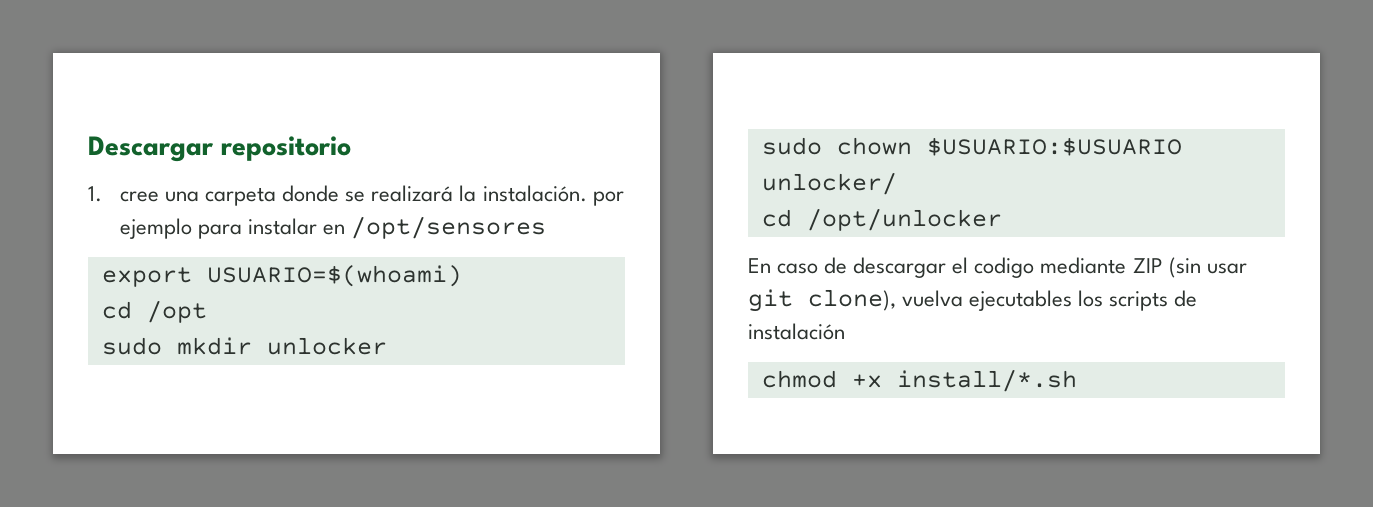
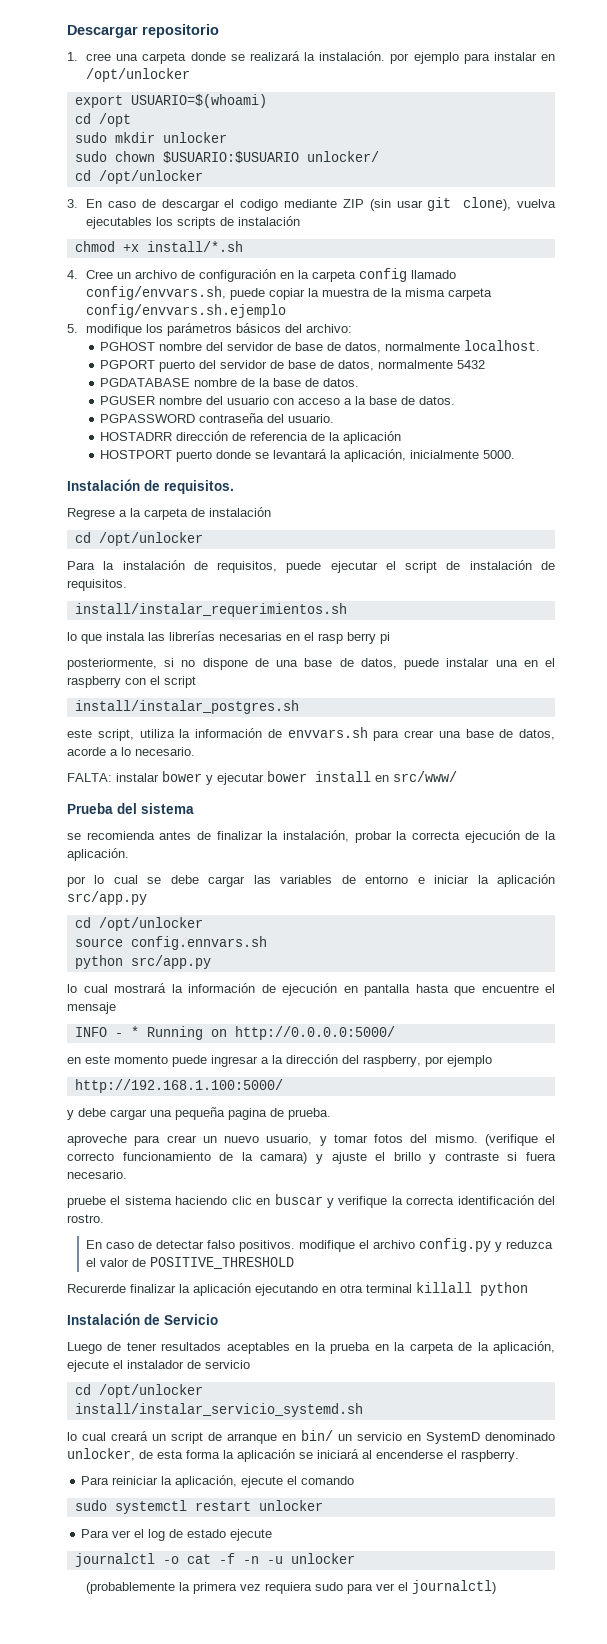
- 1. cree una carpeta donde se realizará la instalación. por ejemplo para instalar en /opt/sensores
+ 1. cree una carpeta donde se realizará la instalación. por ejemplo para instalar en /opt/unlocker
- En caso de descargar el codigo mediante ZIP (sin usar git clone), vuelva ejecutables los scripts de instalación
+ 3. En caso de descargar el codigo mediante ZIP (sin usar git clone), vuelva ejecutables los scripts de instalación
+ 4. Cree un archivo de configuración en la carpeta config llamado config/envvars.sh, puede copiar la muestra de la misma carpeta config/envvars.sh.ejemplo
+ 5. modifique los parámetros básicos del archivo:
+ PGHOST nombre del servidor de base de datos, normalmente localhost.
+ PGPORT puerto del servidor de base de datos, normalmente 5432
+ PGDATABASE nombre de la base de datos.
+ PGUSER nombre del usuario con acceso a la base de datos.
+ PGPASSWORD contraseña del usuario.
+ HOSTADRR dirección de referencia de la aplicación
+ HOSTPORT puerto donde se levantará la aplicación, inicialmente 5000.
+ Instalación de requisitos.
+ Regrese a la carpeta de instalación
+ cd /opt/unlocker
+ Para la instalación de requisitos, puede ejecutar el script de instalación de requisitos.
+ install/instalar_requerimientos.sh
+ lo que instala las librerías necesarias en el rasp berry pi
+ posteriormente, si no dispone de una base de datos, puede instalar una en el raspberry con el script
+ install/instalar_postgres.sh
+ este script, utiliza la información de envvars.sh para crear una base de datos, acorde a lo necesario.
+ FALTA: instalar bower y ejecutar bower install en src/www/
+ Prueba del sistema
+ se recomienda antes de finalizar la instalación, probar la correcta ejecución de la aplicación.
+ por lo cual se debe cargar las variables de entorno e iniciar la aplicación src/app.py
+ cd /opt/unlocker
+ source config.ennvars.sh
+ python src/app.py
+ lo cual mostrará la información de ejecución en pantalla hasta que encuentre el mensaje
+ INFO - * Running on http://0.0.0.0:5000/
+ en este momento puede ingresar a la dirección del raspberry, por ejemplo
+ http://192.168.1.100:5000/
+ y debe cargar una pequeña pagina de prueba.
+ aproveche para crear un nuevo usuario, y tomar fotos del mismo. (verifique el correcto funcionamiento de la camara) y ajuste el brillo y contraste si fuera necesario.
+ pruebe el sistema haciendo clic en buscar y verifique la correcta identificación del rostro.
+ En caso de detectar falso positivos. modifique el archivo config.py y reduzca el valor de POSITIVE_THRESHOLD
+ Recurerde finalizar la aplicación ejecutando en otra terminal killall python
+ Instalación de Servicio
+ Luego de tener resultados aceptables en la prueba en la carpeta de la aplicación, ejecute el instalador de servicio
+ cd /opt/unlocker
+ install/instalar_servicio_systemd.sh
+ lo cual creará un script de arranque en bin/ un servicio en SystemD denominado unlocker, de esta forma la aplicación se iniciará al encenderse el raspberry.
+ Para reiniciar la aplicación, ejecute el comando
+ sudo systemctl restart unlocker
+ Para ver el log de estado ejecute
+ journalctl -o cat -f -n -u unlocker
+ (probablemente la primera vez requiera sudo para ver el journalctl)

